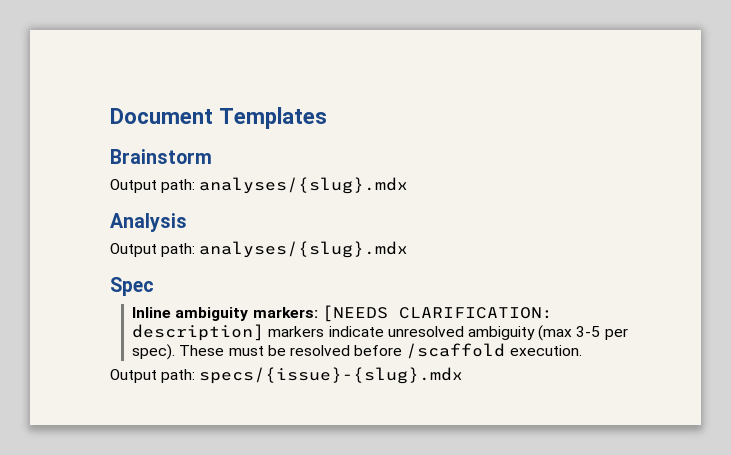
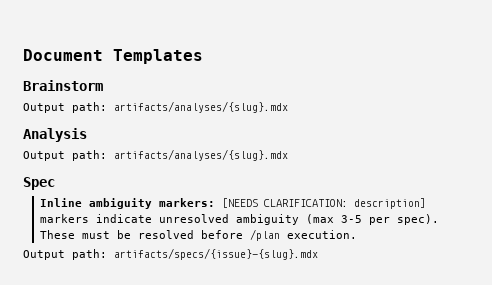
  Brainstorm
- Output path: analyses/{slug}.mdx
+ Output path: artifacts/analyses/{slug}.mdx
  Analysis
- Output path: analyses/{slug}.mdx
+ Output path: artifacts/analyses/{slug}.mdx
- These must be resolved before /scaffold execution.
+ These must be resolved before /plan execution.
- Output path: specs/{issue}-{slug}.mdx
+ Output path: artifacts/specs/{issue}-{slug}.mdx

